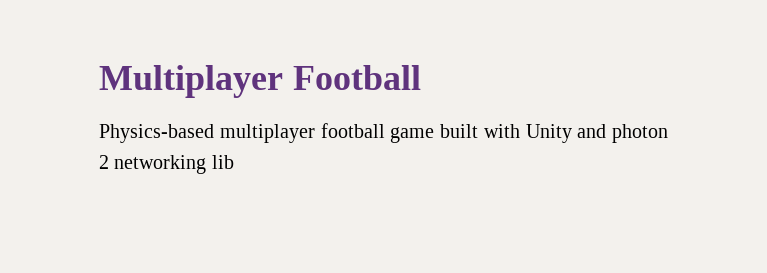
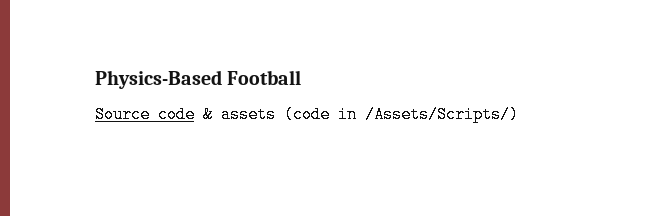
- Multiplayer Football
+ Physics-Based Football
- Physics-based multiplayer football game built with Unity and photon 2 networking lib
+ Source code & assets (code in /Assets/Scripts/)

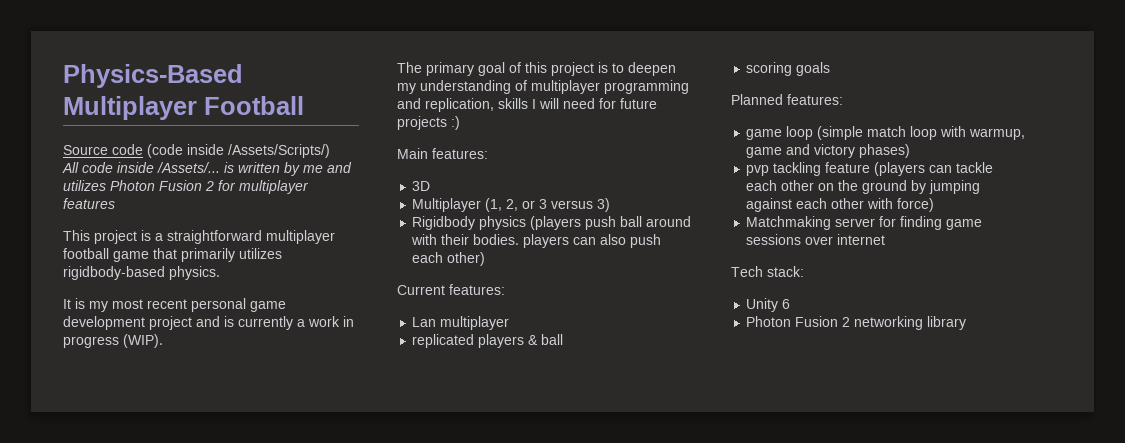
- Physics-Based Football
+ Physics-Based Multiplayer Football
- Source code & assets (code in /Assets/Scripts/)
+ Source code (code inside /Assets/Scripts/)
+ All code inside /Assets/... is written by me and utilizes Photon Fusion 2 for multiplayer features
+ This project is a straightforward multiplayer football game that primarily utilizes rigidbody-based physics.
+ It is my most recent personal game development project and is currently a work in progress (WIP).
+ The primary goal of this project is to deepen my understanding of multiplayer programming and replication, skills I will need for future projects :)
+ Main features:
+ 3D
+ Multiplayer (1, 2, or 3 versus 3)
+ Rigidbody physics (players push ball around with their bodies. players can also push each other)
+ Current features:
+ Lan multiplayer
+ replicated players & ball
+ scoring goals
+ Planned features:
+ game loop (simple match loop with warmup, game and victory phases)
+ pvp tackling feature (players can tackle each other on the ground by jumping against each other with force)
+ Matchmaking server for finding game sessions over internet
+ Tech stack:
+ Unity 6
+ Photon Fusion 2 networking library

